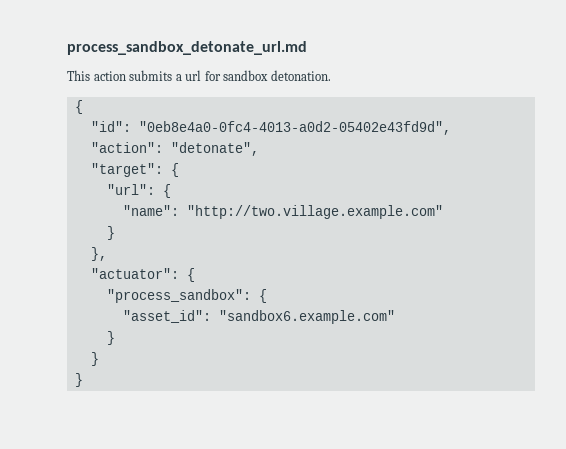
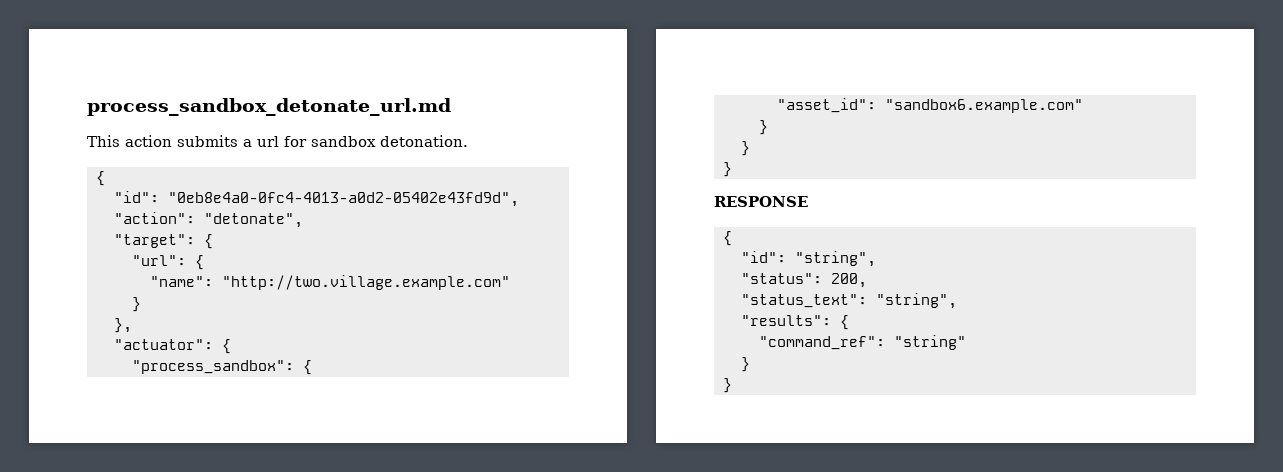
+ RESPONSE
+ {
+ "id": "string",
+ "status": 200,
+ "status_text": "string",
+ "results": {
+ "command_ref": "string"
+ }
+ }

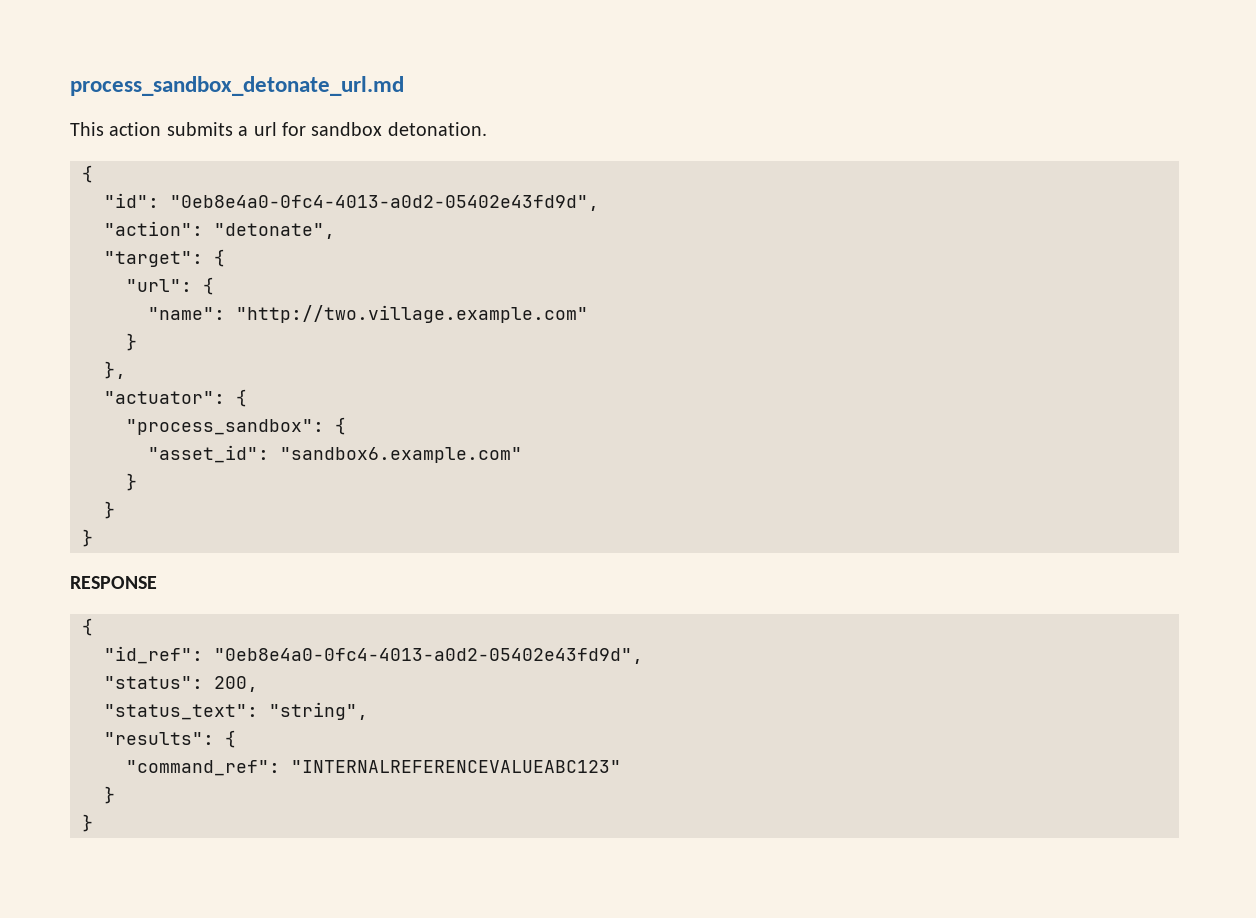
- "id": "string",
+ "id_ref": "0eb8e4a0-0fc4-4013-a0d2-05402e43fd9d",
- "command_ref": "string"
+ "command_ref": "INTERNALREFERENCEVALUEABC123"

